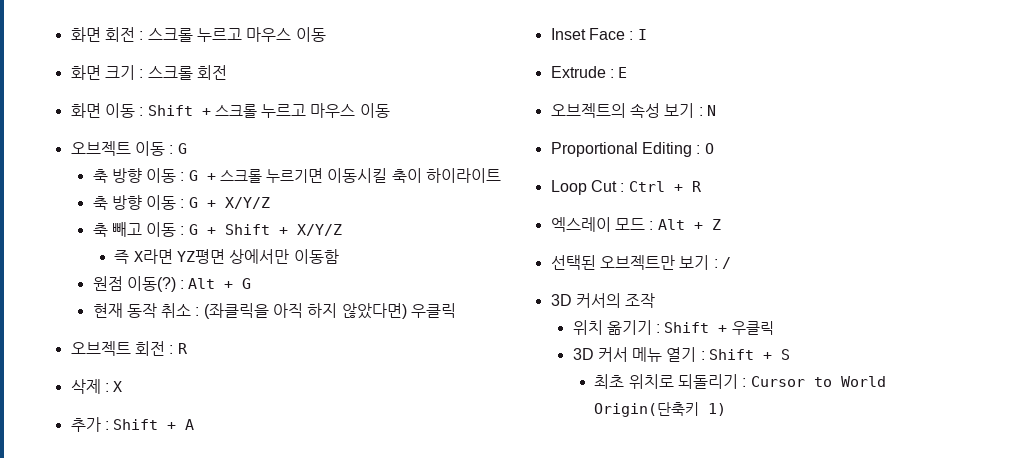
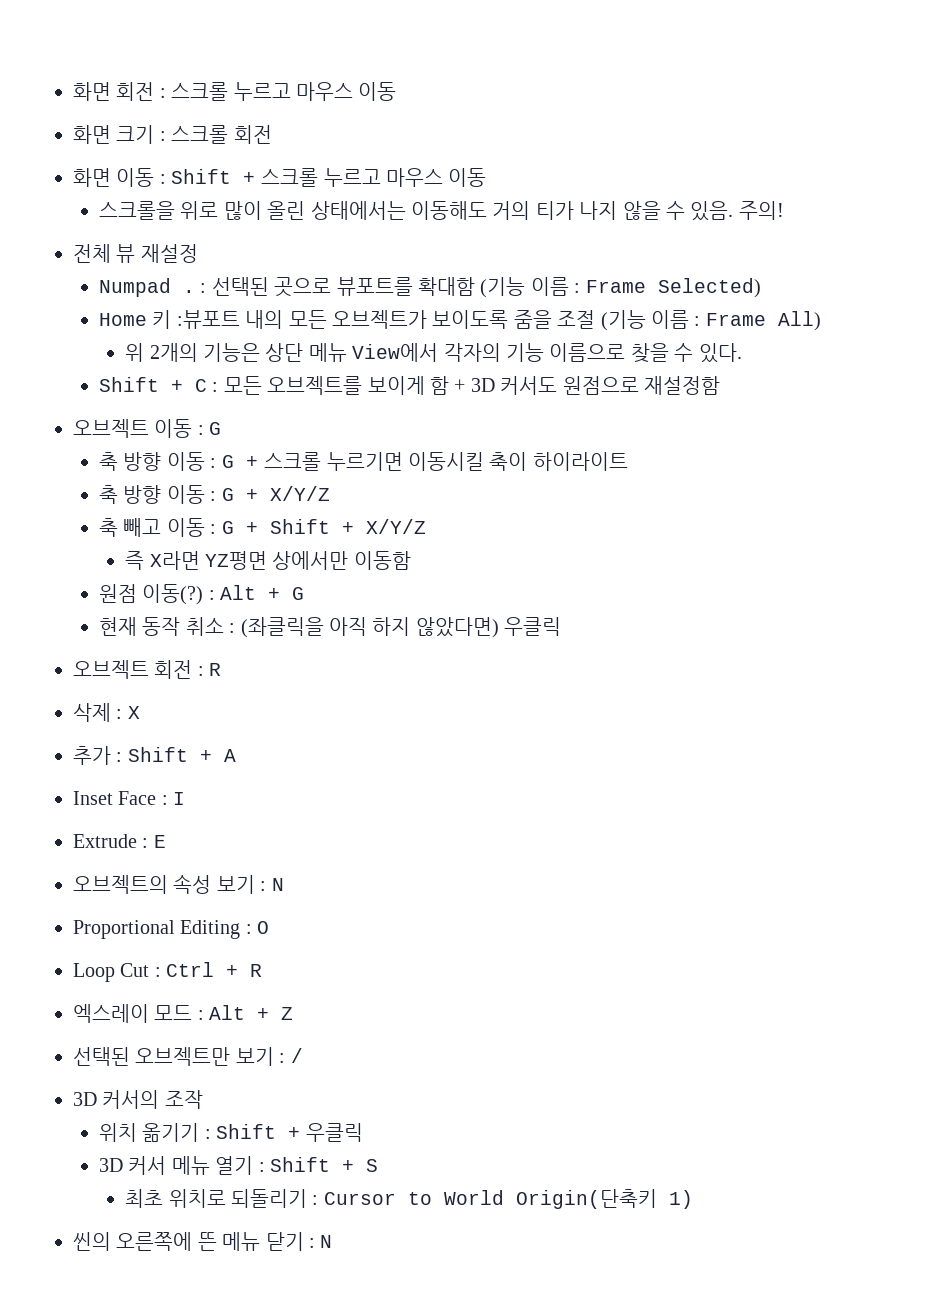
+ 스크롤을 위로 많이 올린 상태에서는 이동해도 거의 티가 나지 않을 수 있음. 주의!
+ 전체 뷰 재설정
+ Numpad . : 선택된 곳으로 뷰포트를 확대함 (기능 이름 : Frame Selected)
+ Home 키 :뷰포트 내의 모든 오브젝트가 보이도록 줌을 조절 (기능 이름 : Frame All)
+ 위 2개의 기능은 상단 메뉴 View에서 각자의 기능 이름으로 찾을 수 있다.
+ Shift + C : 모든 오브젝트를 보이게 함 + 3D 커서도 원점으로 재설정함
+ 씬의 오른쪽에 뜬 메뉴 닫기 : N

